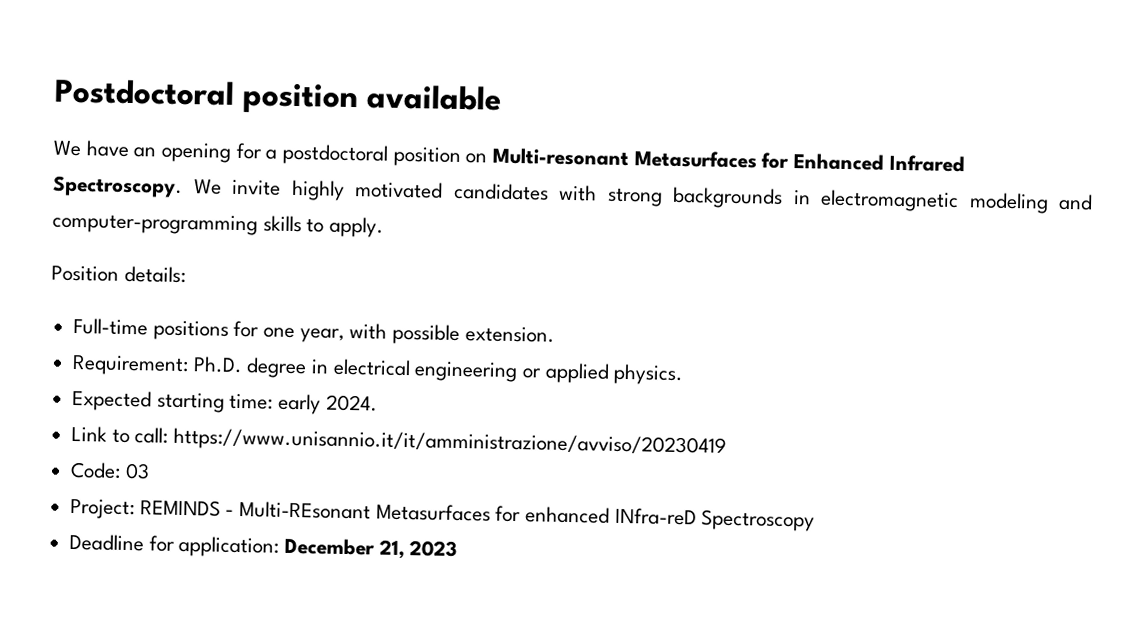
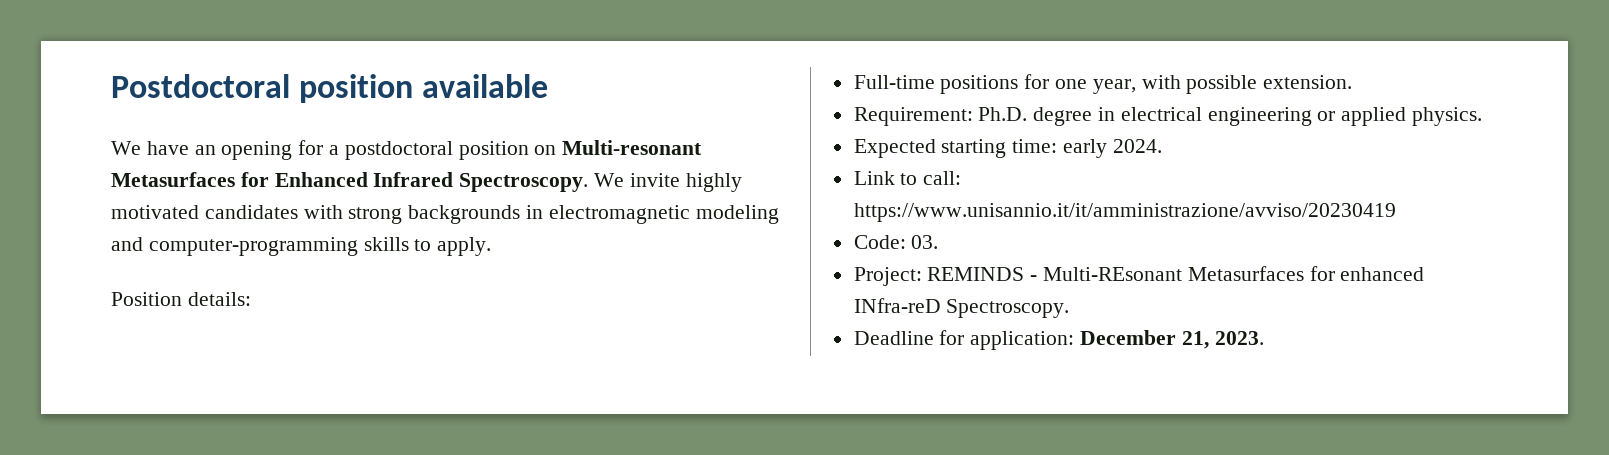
- Code: 03
+ Code: 03.
- Project: REMINDS - Multi-REsonant Metasurfaces for enhanced INfra-reD Spectroscopy
+ Project: REMINDS - Multi-REsonant Metasurfaces for enhanced INfra-reD Spectroscopy.
- Deadline for application: December 21, 2023
+ Deadline for application: December 21, 2023.

